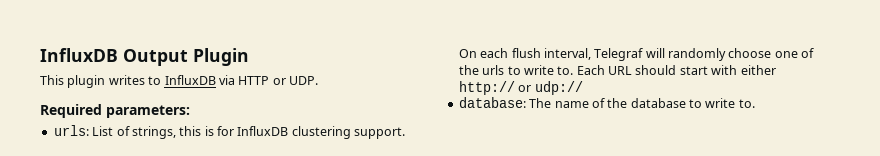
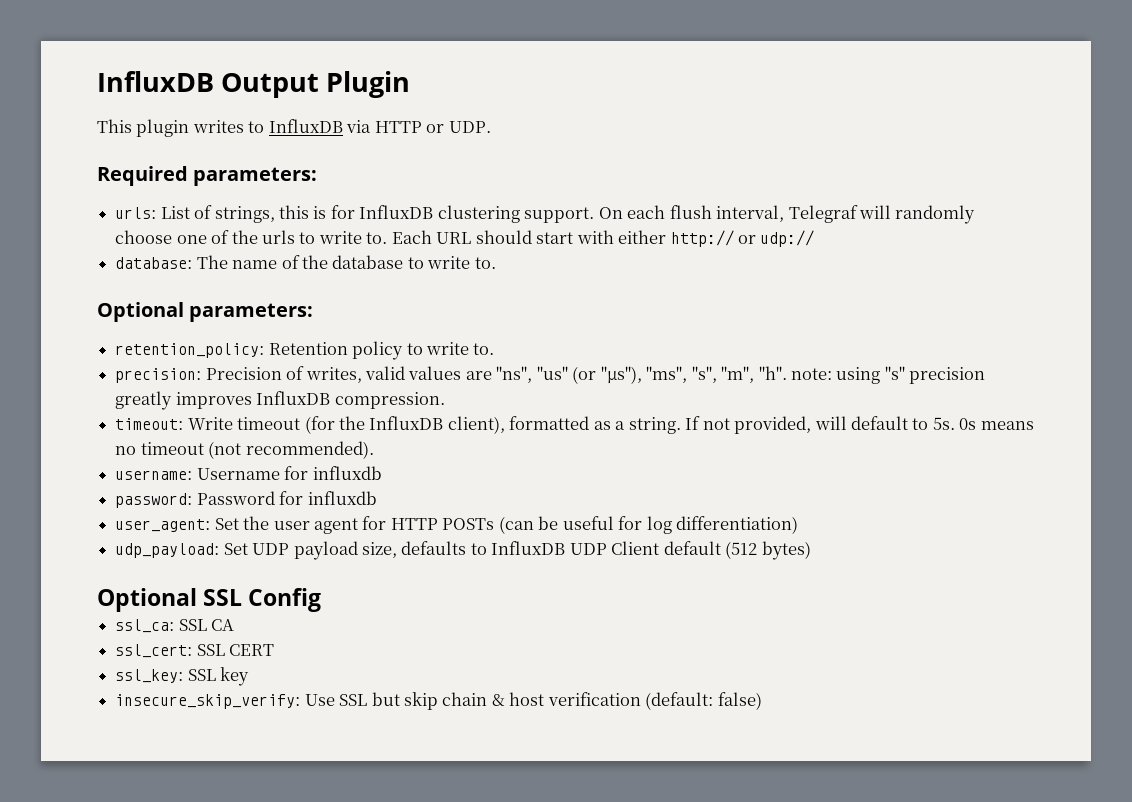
+ Optional parameters:
+ retention_policy: Retention policy to write to.
+ precision: Precision of writes, valid values are "ns", "us" (or "µs"), "ms", "s", "m", "h". note: using "s" precision greatly improves InfluxDB compression.
+ timeout: Write timeout (for the InfluxDB client), formatted as a string. If not provided, will default to 5s. 0s means no timeout (not recommended).
+ username: Username for influxdb
+ password: Password for influxdb
+ user_agent: Set the user agent for HTTP POSTs (can be useful for log differentiation)
+ udp_payload: Set UDP payload size, defaults to InfluxDB UDP Client default (512 bytes)
+ Optional SSL Config
+ ssl_ca: SSL CA
+ ssl_cert: SSL CERT
+ ssl_key: SSL key
+ insecure_skip_verify: Use SSL but skip chain & host verification (default: false)

